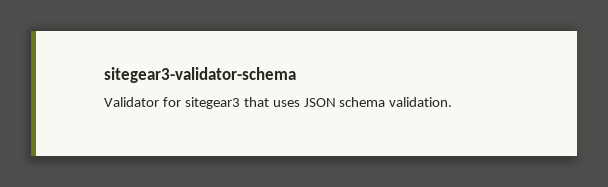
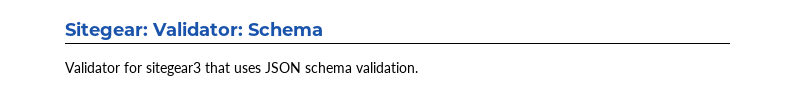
- sitegear3-validator-schema
+ Sitegear: Validator: Schema

